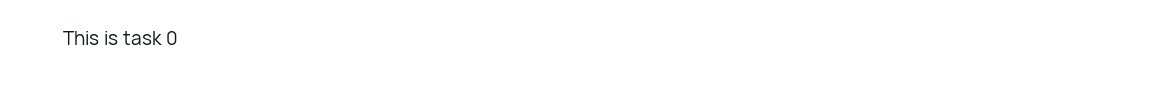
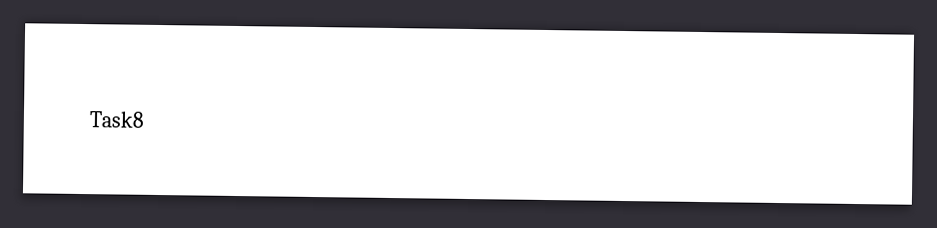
- This is task 0
+ Task8

